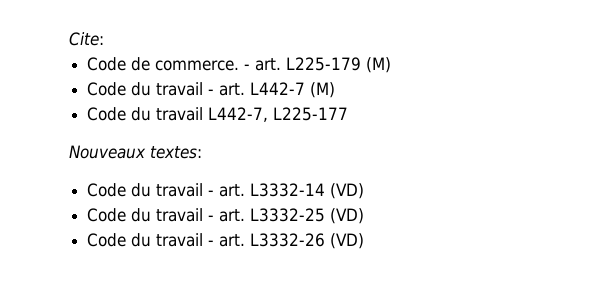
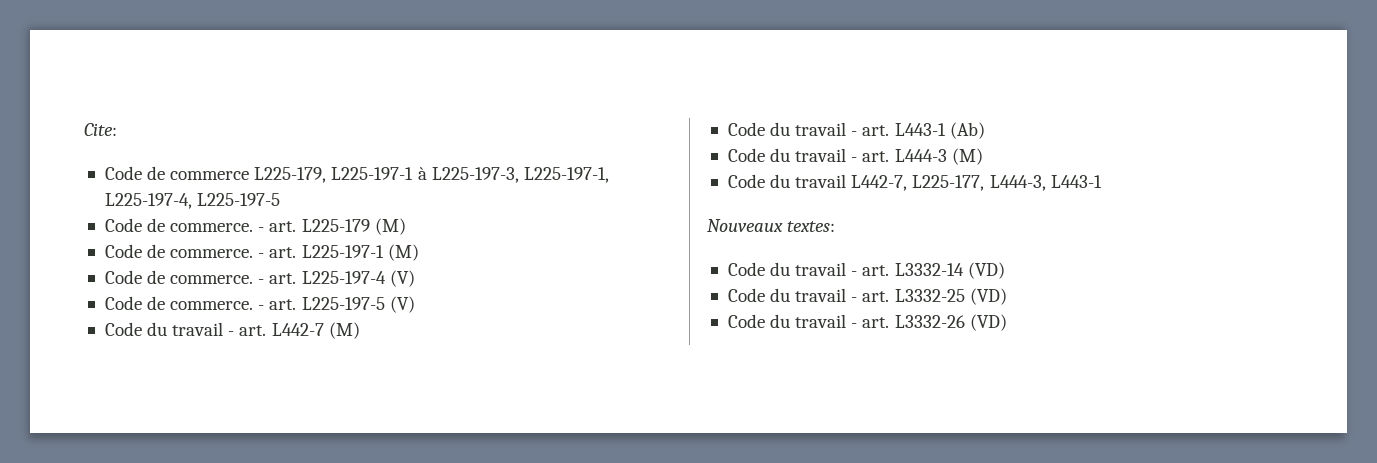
+ Code de commerce L225-179, L225-197-1 à L225-197-3, L225-197-1, L225-197-4, L225-197-5
+ Code de commerce. - art. L225-197-1 (M)
+ Code de commerce. - art. L225-197-4 (V)
+ Code de commerce. - art. L225-197-5 (V)
+ Code du travail - art. L443-1 (Ab)
+ Code du travail - art. L444-3 (M)
- Code du travail L442-7, L225-177
+ Code du travail L442-7, L225-177, L444-3, L443-1

